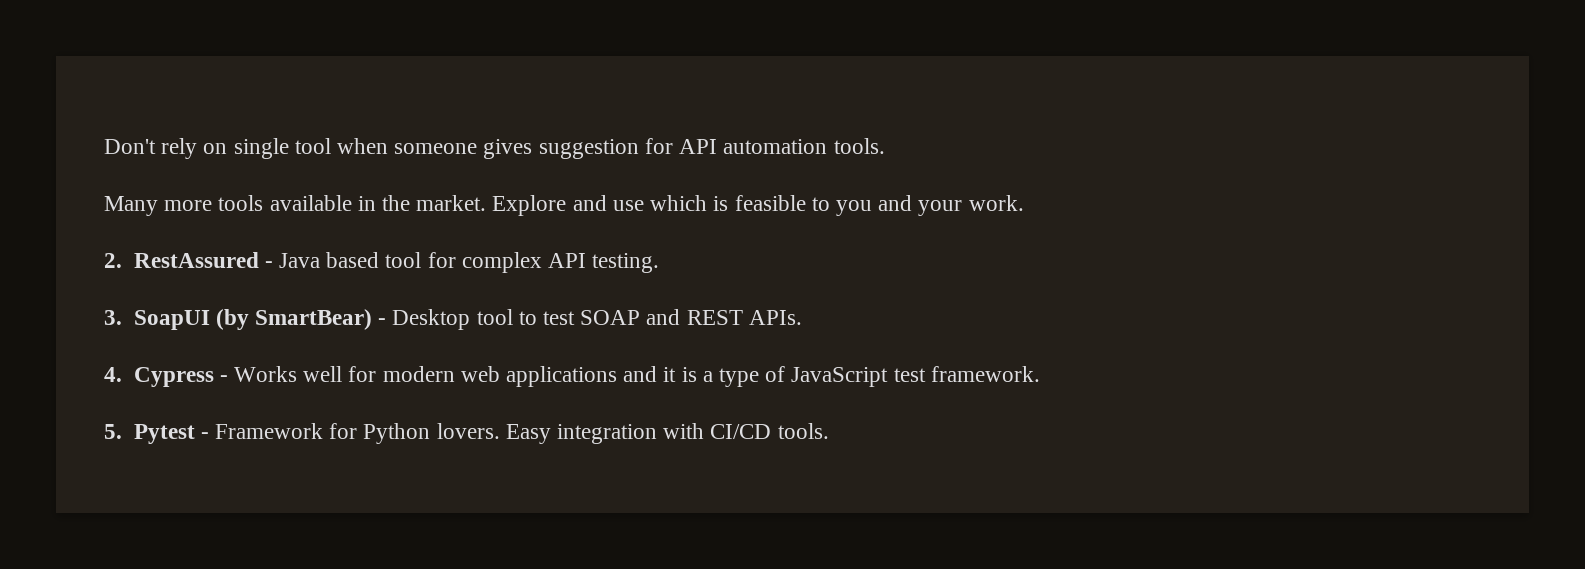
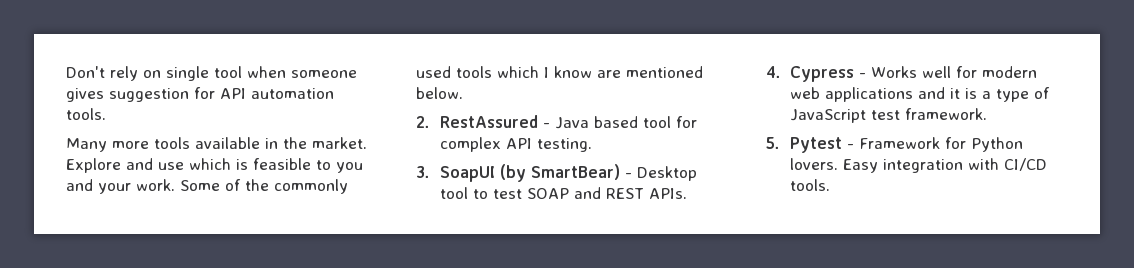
+ Some of the commonly used tools which I know are mentioned below.

